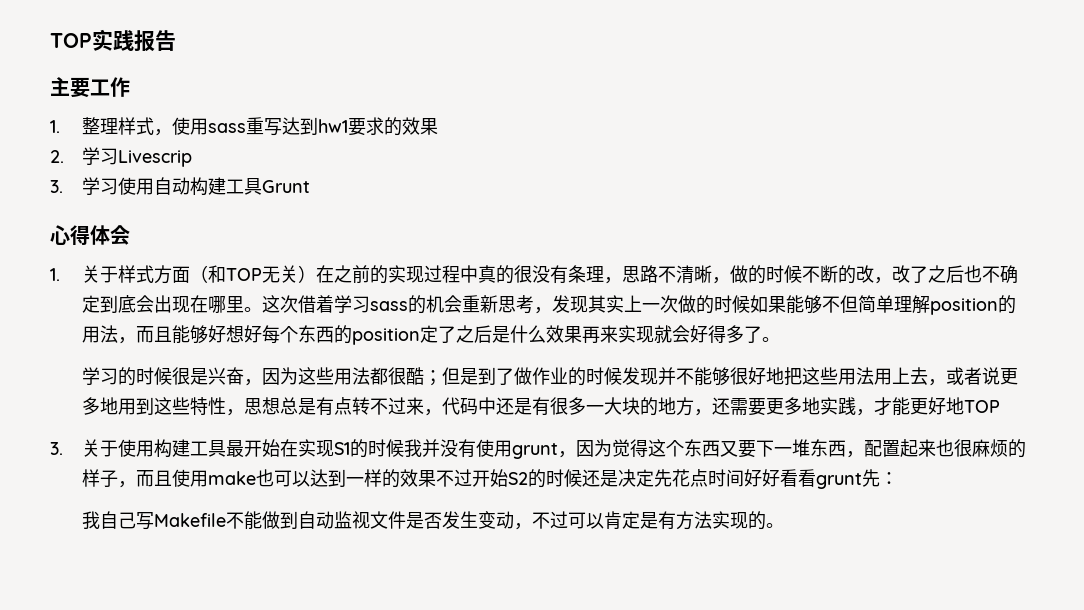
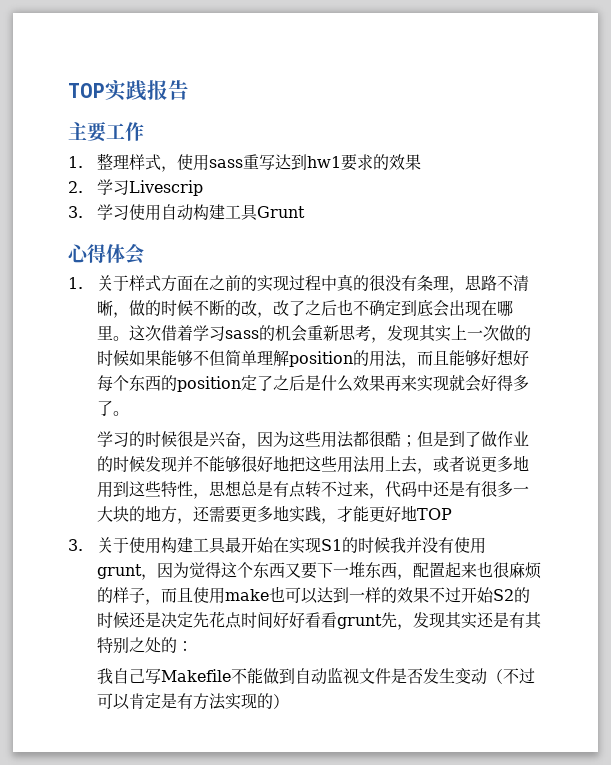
- 1.关于样式方面（和TOP无关）在之前的实现过程中真的很没有条理，思路不清晰，做的时候不断的改，改了之后也不确定到底会出现在哪里。
+ 1.关于样式方面在之前的实现过程中真的很没有条理，思路不清晰，做的时候不断的改，改了之后也不确定到底会出现在哪里。
- 3.关于使用构建工具最开始在实现S1的时候我并没有使用grunt，因为觉得这个东西又要下一堆东西，配置起来也很麻烦的样子，而且使用make也可以达到一样的效果不过开始S2的时候还是决定先花点时间好好看看grunt先：
+ 3.关于使用构建工具最开始在实现S1的时候我并没有使用grunt，因为觉得这个东西又要下一堆东西，配置起来也很麻烦的样子，而且使用make也可以达到一样的效果不过开始S2的时候还是决定先花点时间好好看看grunt先，发现其实还是有其特别之处的：
- 我自己写Makefile不能做到自动监视文件是否发生变动，不过可以肯定是有方法实现的。
+ 我自己写Makefile不能做到自动监视文件是否发生变动（不过可以肯定是有方法实现的）

